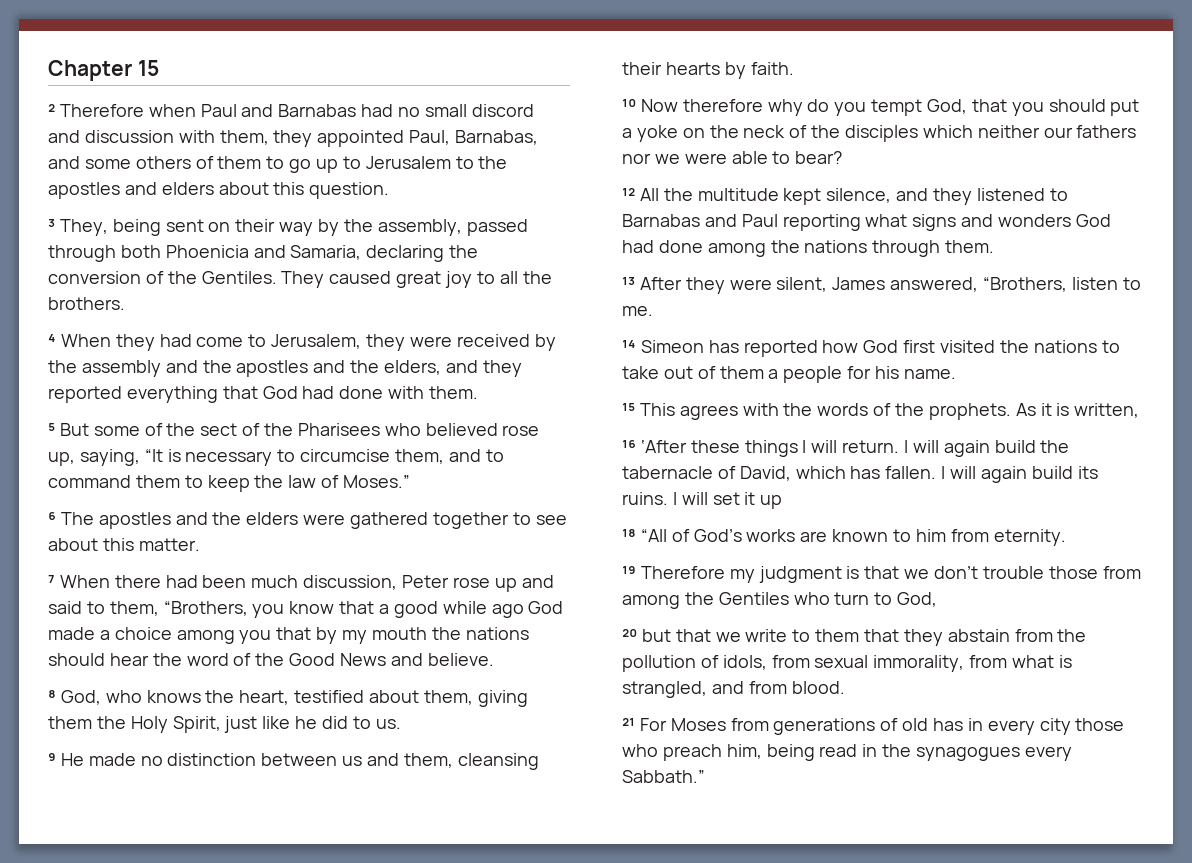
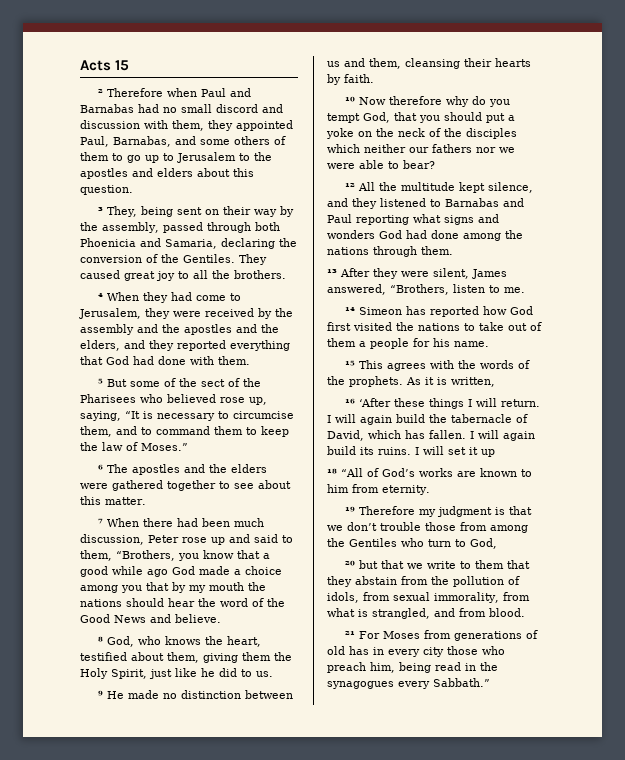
- Chapter 15
+ Acts 15

